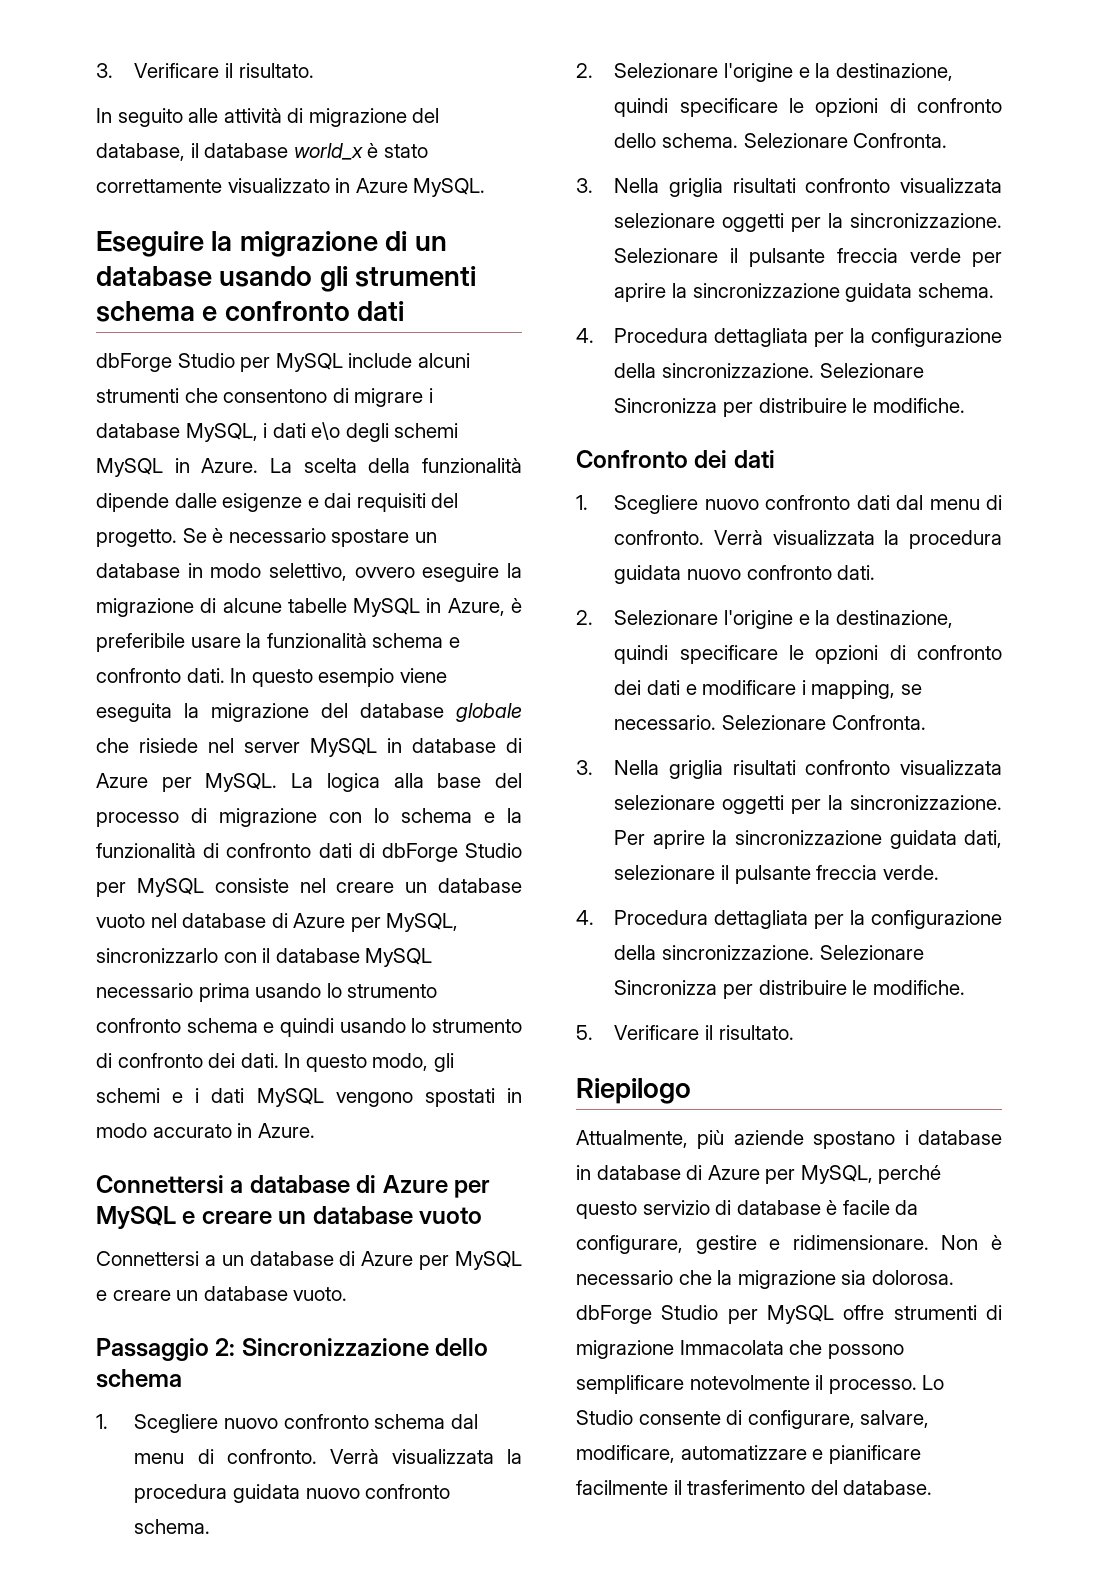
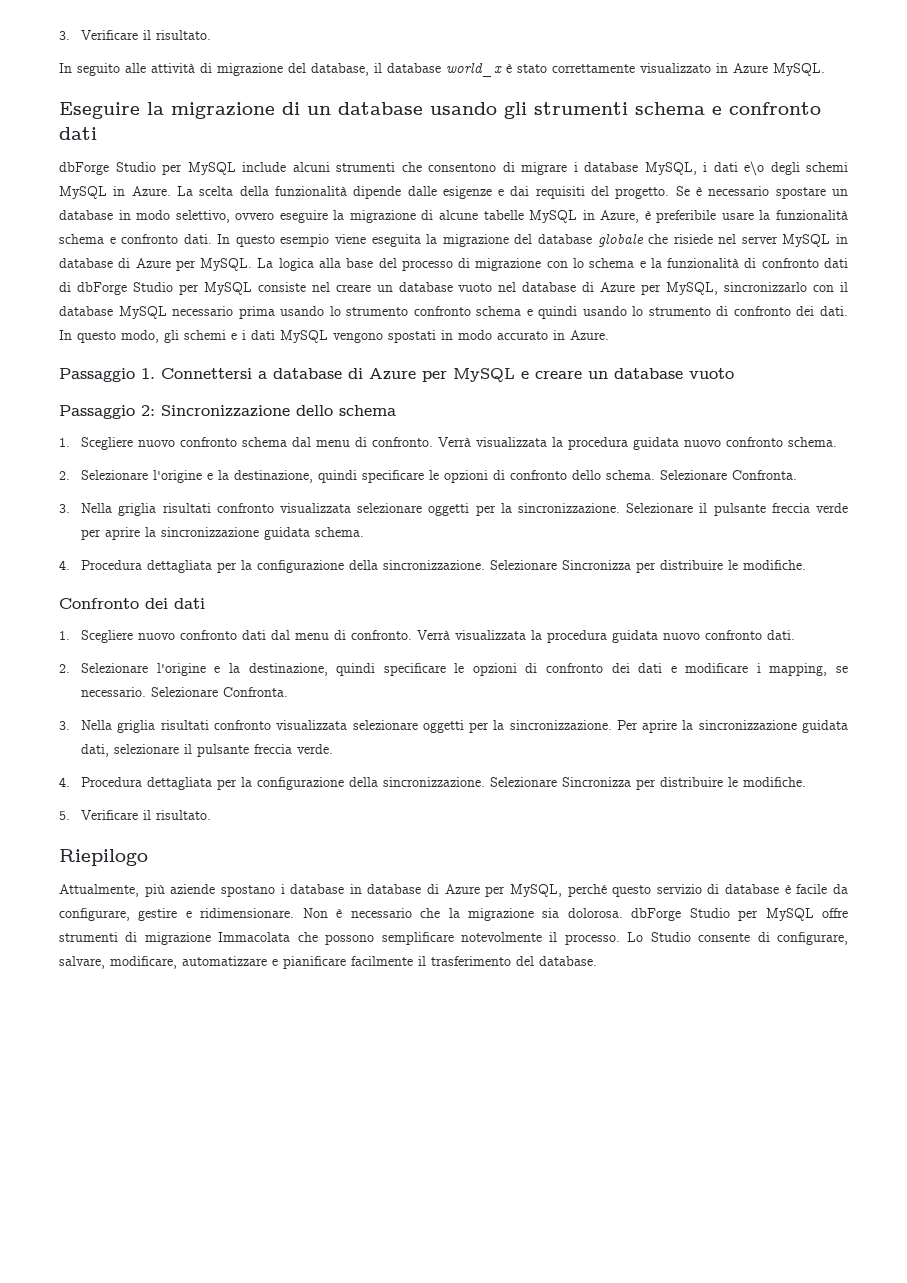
- Connettersi a database di Azure per MySQL e creare un database vuoto
+ Passaggio 1. Connettersi a database di Azure per MySQL e creare un database vuoto
- Connettersi a un database di Azure per MySQL e creare un database vuoto.

